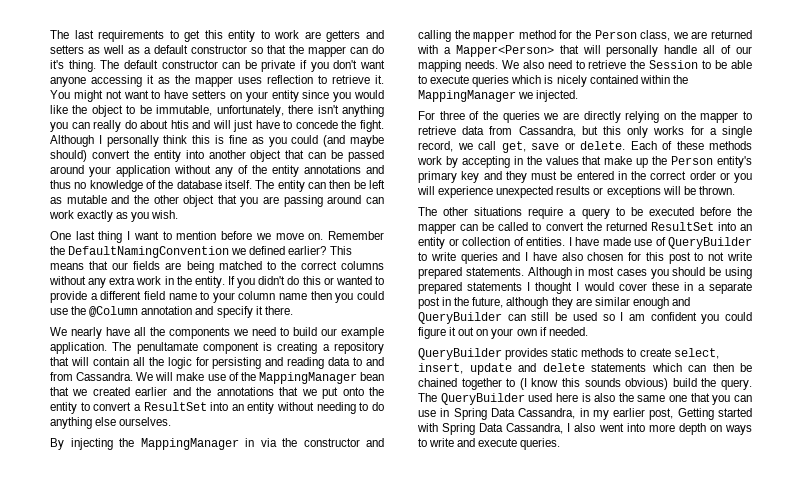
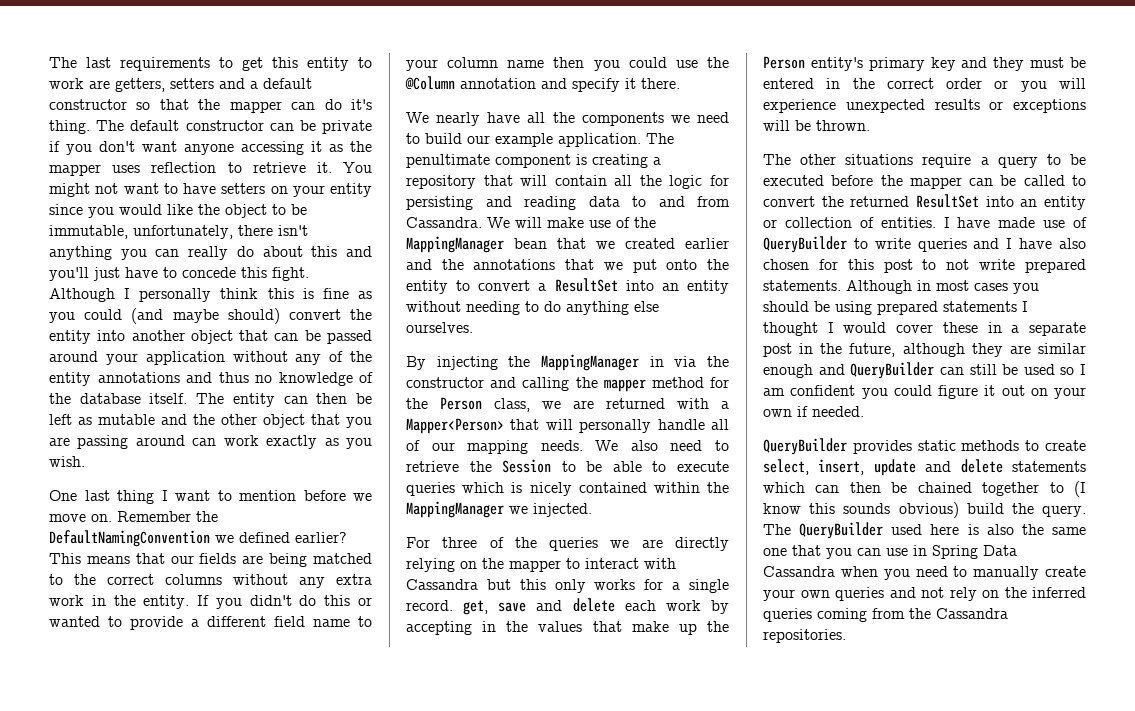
- The last requirements to get this entity to work are getters and setters as well as a default constructor so that the mapper can do it's thing.
+ The last requirements to get this entity to work are getters, setters and a default constructor so that the mapper can do it's thing.
- You might not want to have setters on your entity since you would like the object to be immutable, unfortunately, there isn't anything you can really do about htis and will just have to concede the fight.
+ You might not want to have setters on your entity since you would like the object to be immutable, unfortunately, there isn't anything you can really do about this and you'll just have to concede this fight.
- The penultamate component is creating a repository that will contain all the logic for persisting and reading data to and from Cassandra.
+ The penultimate component is creating a repository that will contain all the logic for persisting and reading data to and from Cassandra.
- For three of the queries we are directly relying on the mapper to retrieve data from Cassandra, but this only works for a single record, we call get, save or delete. Each of these methods work by accepting in the values that make up the Person entity's primary key and they must be entered in the correct order or you will experience unexpected results or exceptions will be thrown.
+ For three of the queries we are directly relying on the mapper to interact with Cassandra but this only works for a single record. get, save and delete each work by accepting in the values that make up the Person entity's primary key and they must be entered in the correct order or you will experience unexpected results or exceptions will be thrown.
- The QueryBuilder used here is also the same one that you can use in Spring Data Cassandra, in my earlier post, Getting started with Spring Data Cassandra, I also went into more depth on ways to write and execute queries.
+ The QueryBuilder used here is also the same one that you can use in Spring Data Cassandra when you need to manually create your own queries and not rely on the inferred queries coming from the Cassandra repositories.

